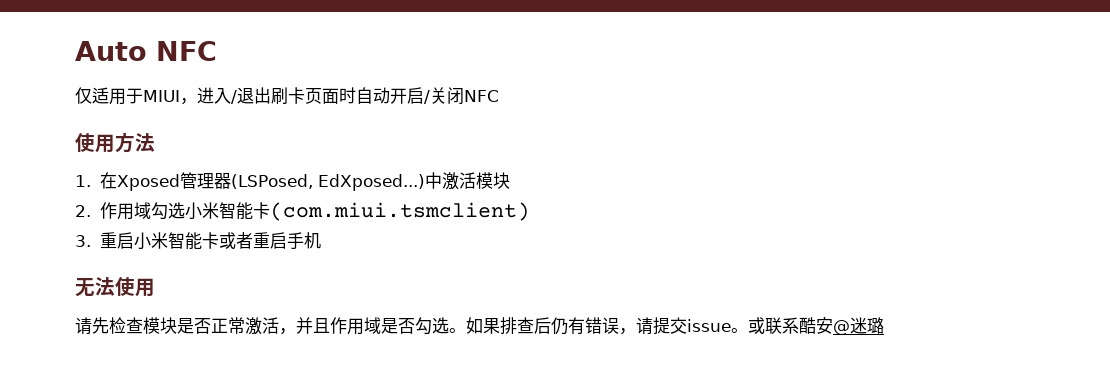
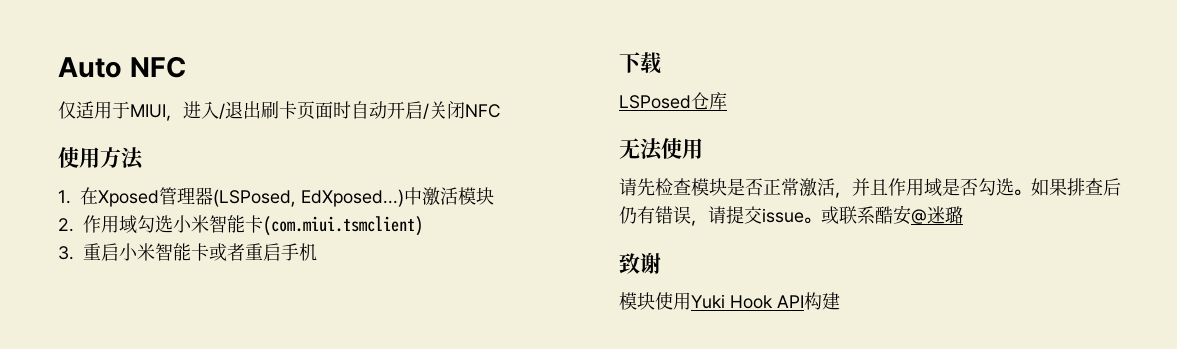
+ 下载
+ LSPosed仓库
+ 致谢
+ 模块使用Yuki Hook API构建

